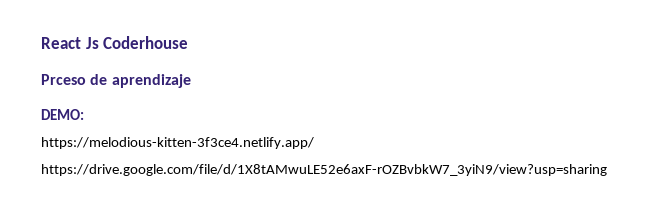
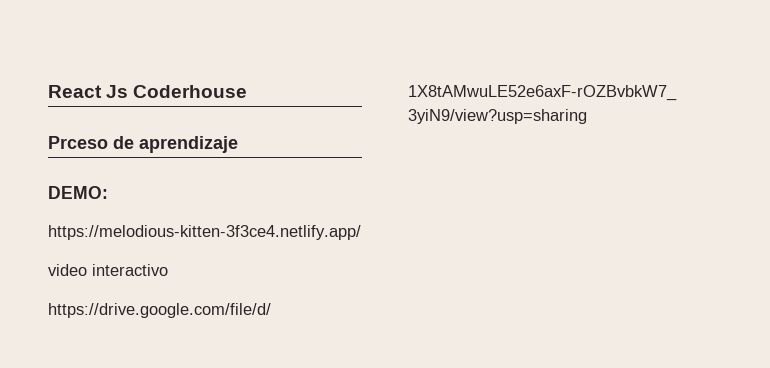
+ video interactivo

